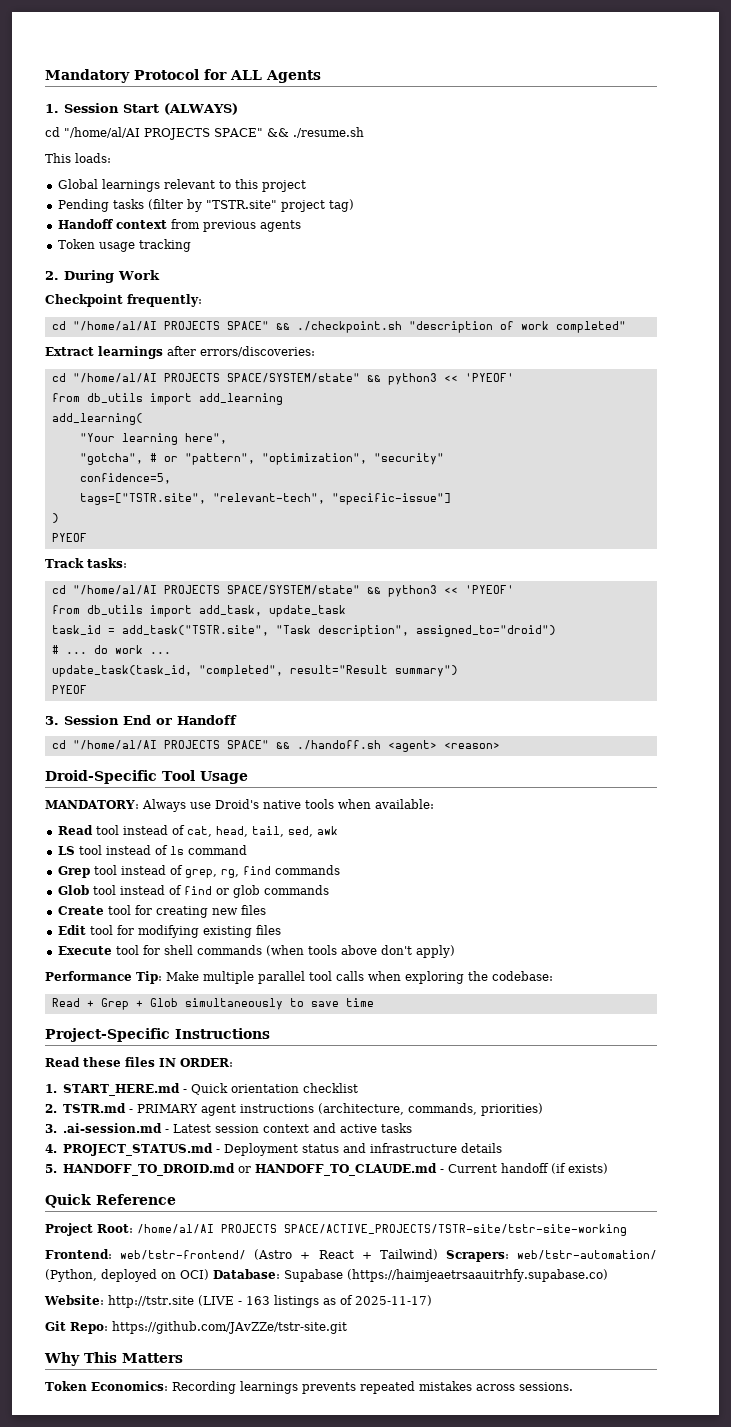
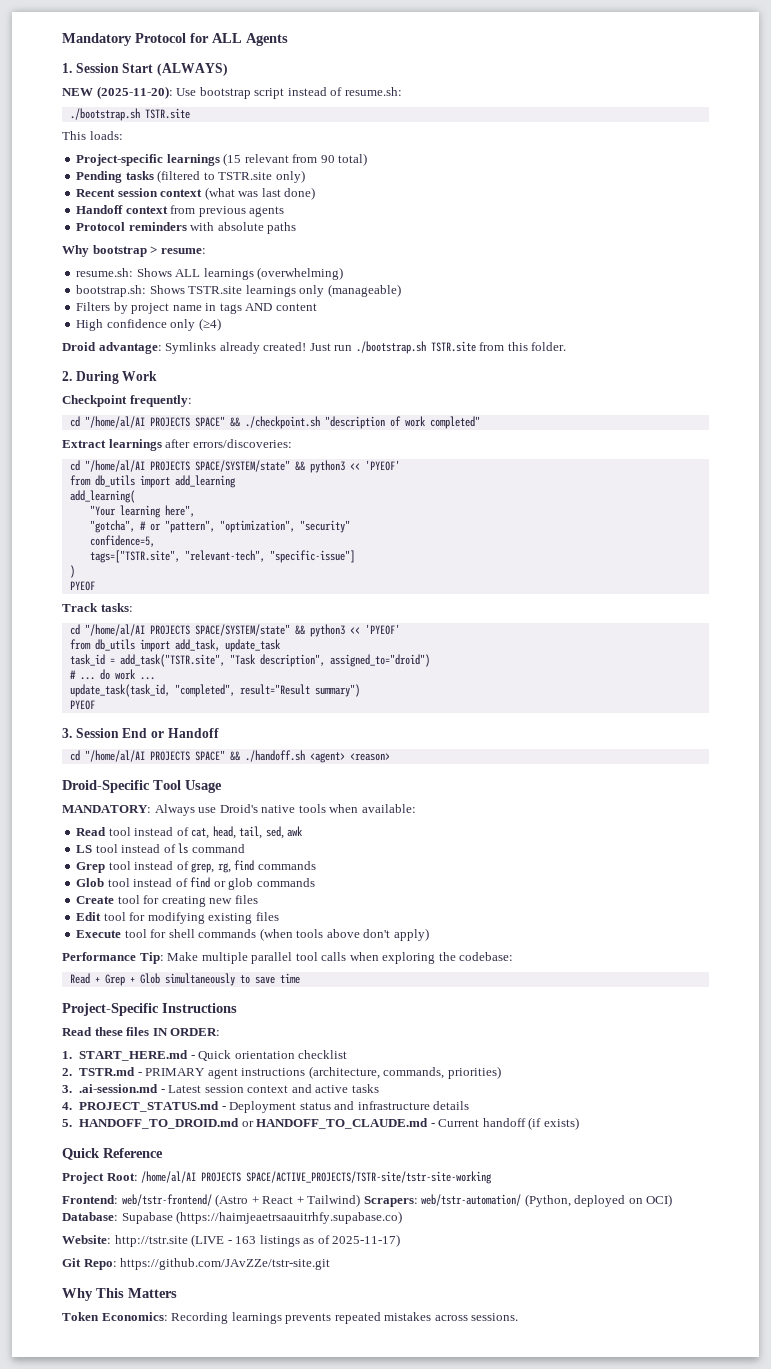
- cd "/home/al/AI PROJECTS SPACE" && ./resume.sh
+ NEW (2025-11-20): Use bootstrap script instead of resume.sh:
+ ./bootstrap.sh TSTR.site
  This loads:
- Global learnings relevant to this project
- Pending tasks (filter by "TSTR.site" project tag)
+ Project-specific learnings (15 relevant from 90 total)
+ Pending tasks (filtered to TSTR.site only)
+ Recent session context (what was last done)
- Token usage tracking
+ Protocol reminders with absolute paths
+ Why bootstrap > resume:
+ resume.sh: Shows ALL learnings (overwhelming)
+ bootstrap.sh: Shows TSTR.site learnings only (manageable)
+ Filters by project name in tags AND content
+ High confidence only (≥4)
+ Droid advantage: Symlinks already created! Just run ./bootstrap.sh TSTR.site from this folder.

